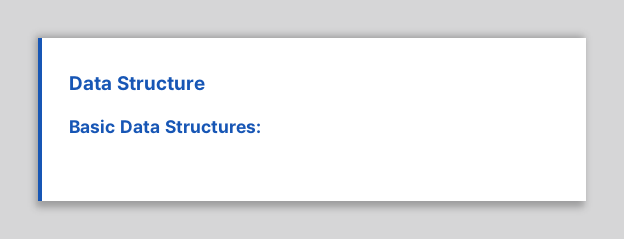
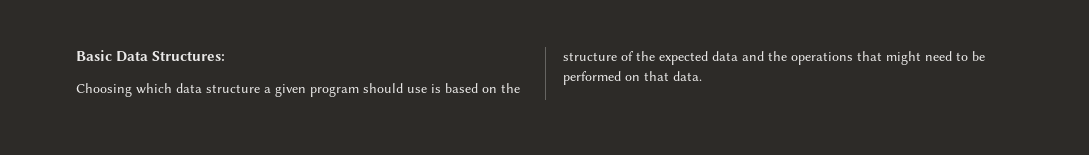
- Data Structure
+ Choosing which data structure a given program should use is based on the structure of the expected data and the operations that might need to be performed on that data.

